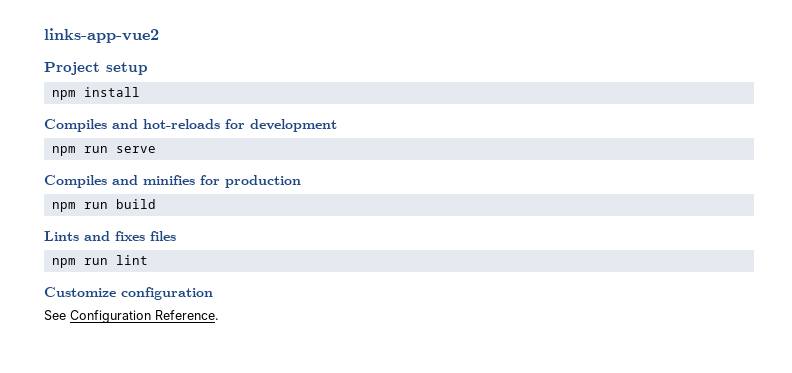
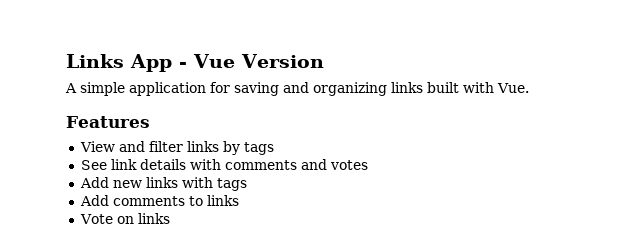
- links-app-vue2
- Project setup
- npm install
- Compiles and hot-reloads for development
- npm run serve
- Compiles and minifies for production
- npm run build
- Lints and fixes files
- npm run lint
- Customize configuration
- See Configuration Reference.
+ Links App - Vue Version
+ A simple application for saving and organizing links built with Vue.
+ Features
+ View and filter links by tags
+ See link details with comments and votes
+ Add new links with tags
+ Add comments to links
+ Vote on links

